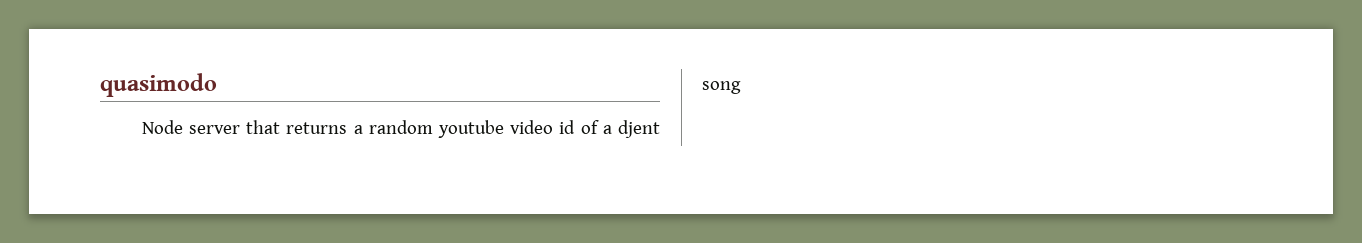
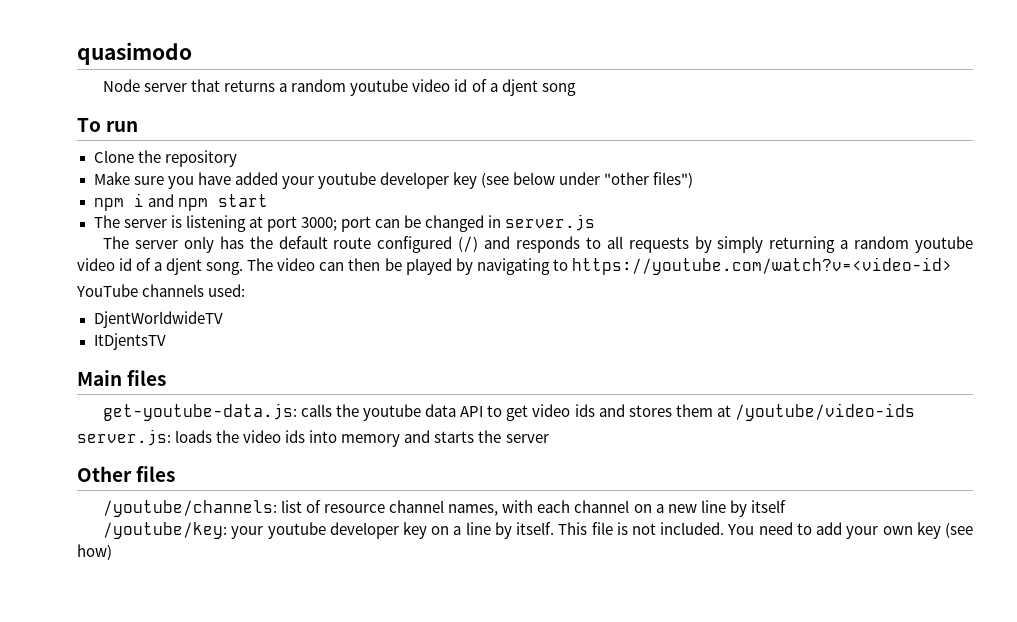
+ To run
+ Clone the repository
+ Make sure you have added your youtube developer key (see below under "other files")
+ npm i and npm start
+ The server is listening at port 3000; port can be changed in server.js
+ The server only has the default route configured (/) and responds to all requests by simply returning a random youtube video id of a djent song. The video can then be played by navigating to https://youtube.com/watch?v=<video-id>
+ YouTube channels used:
+ DjentWorldwideTV
+ ItDjentsTV
+ Main files
+ get-youtube-data.js: calls the youtube data API to get video ids and stores them at /youtube/video-ids
+ server.js: loads the video ids into memory and starts the server
+ Other files
+ /youtube/channels: list of resource channel names, with each channel on a new line by itself
+ /youtube/key: your youtube developer key on a line by itself. This file is not included. You need to add your own key (see how)

